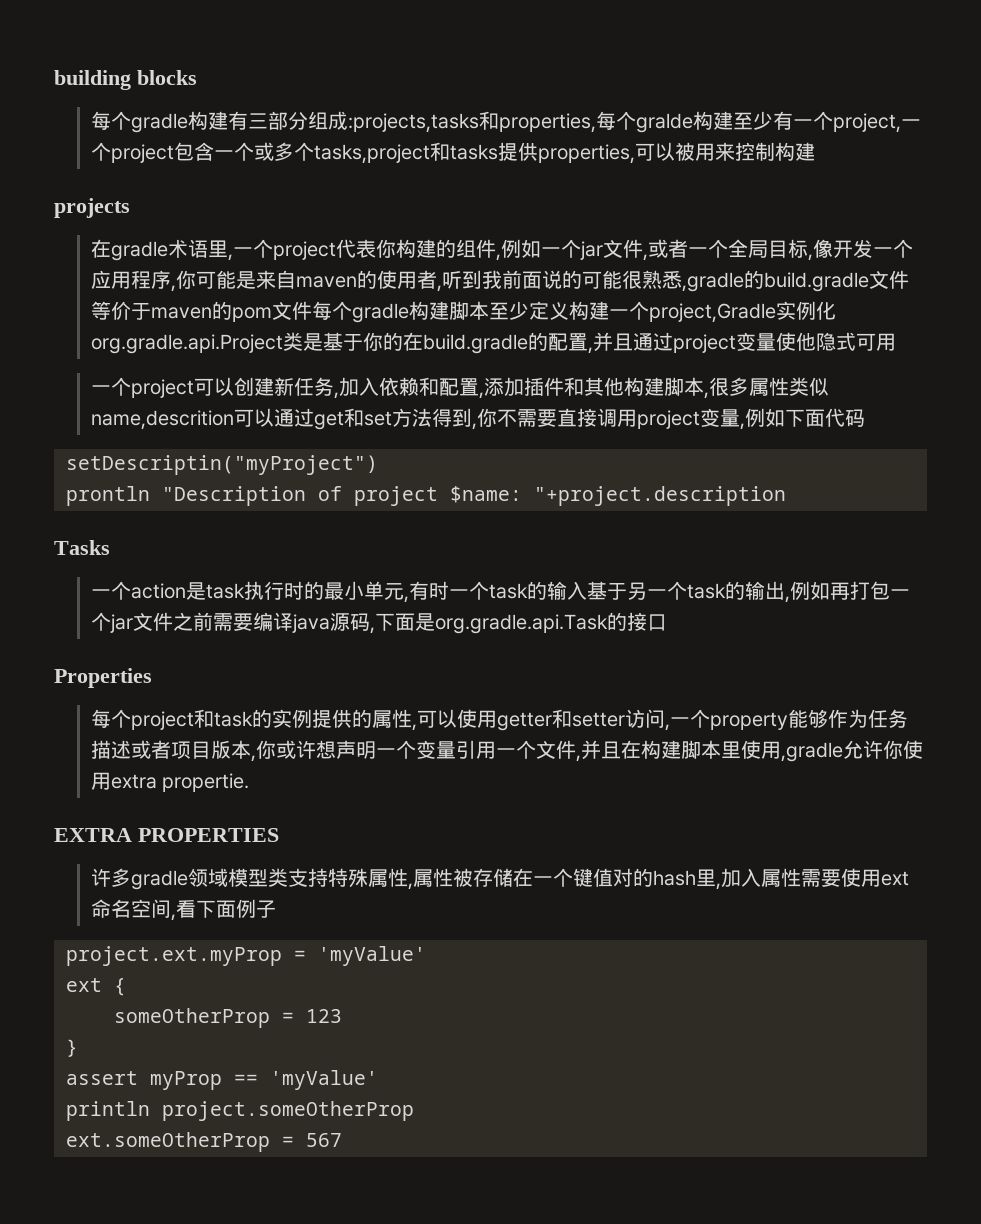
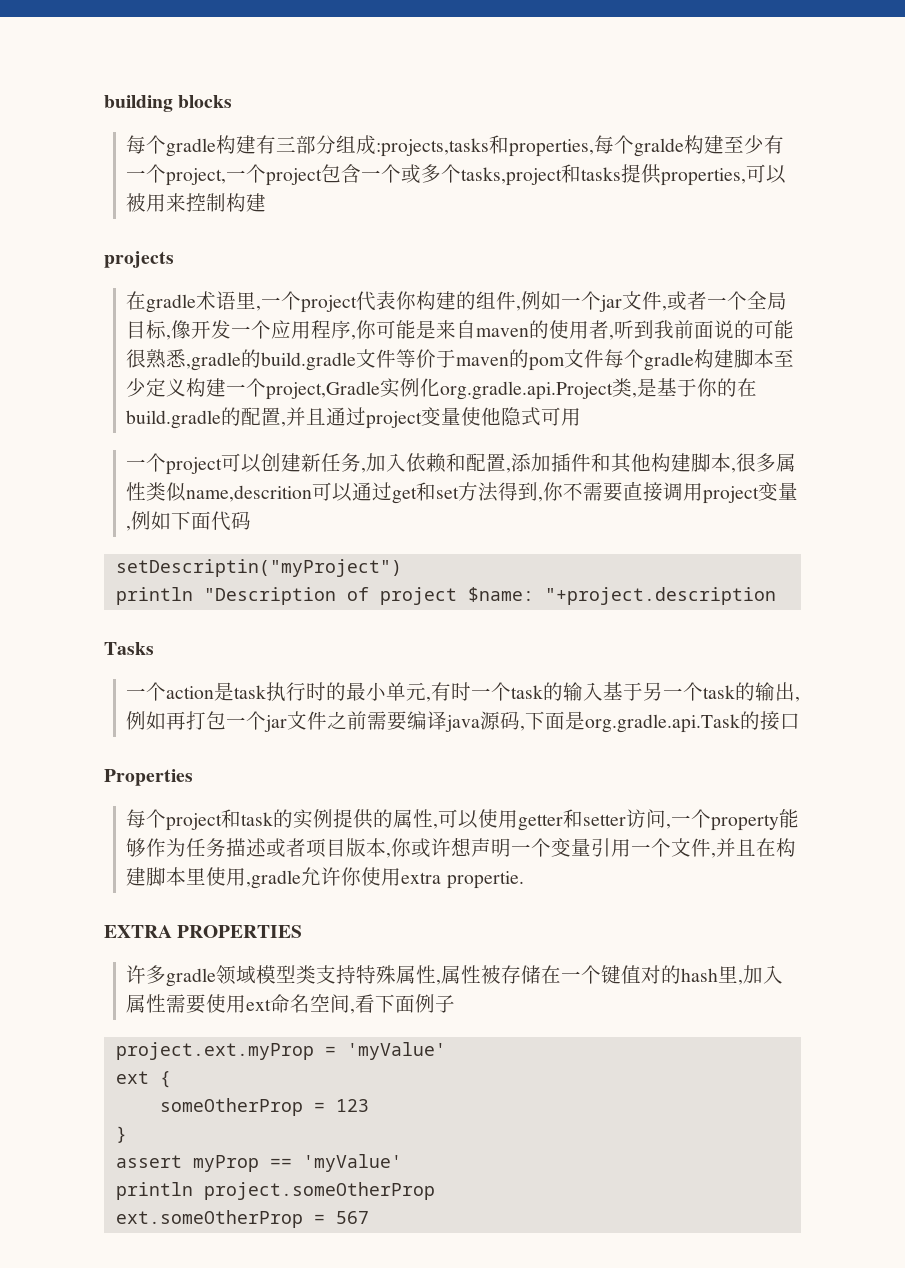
- 在gradle术语里,一个project代表你构建的组件,例如一个jar文件,或者一个全局目标,像开发一个应用程序,你可能是来自maven的使用者,听到我前面说的可能很熟悉,gradle的build.gradle文件等价于maven的pom文件每个gradle构建脚本至少定义构建一个project,Gradle实例化org.gradle.api.Project类是基于你的在build.gradle的配置,并且通过project变量使他隐式可用
+ 在gradle术语里,一个project代表你构建的组件,例如一个jar文件,或者一个全局目标,像开发一个应用程序,你可能是来自maven的使用者,听到我前面说的可能很熟悉,gradle的build.gradle文件等价于maven的pom文件每个gradle构建脚本至少定义构建一个project,Gradle实例化org.gradle.api.Project类,是基于你的在build.gradle的配置,并且通过project变量使他隐式可用
- prontln "Description of project $name: "+project.description
+ println "Description of project $name: "+project.description

